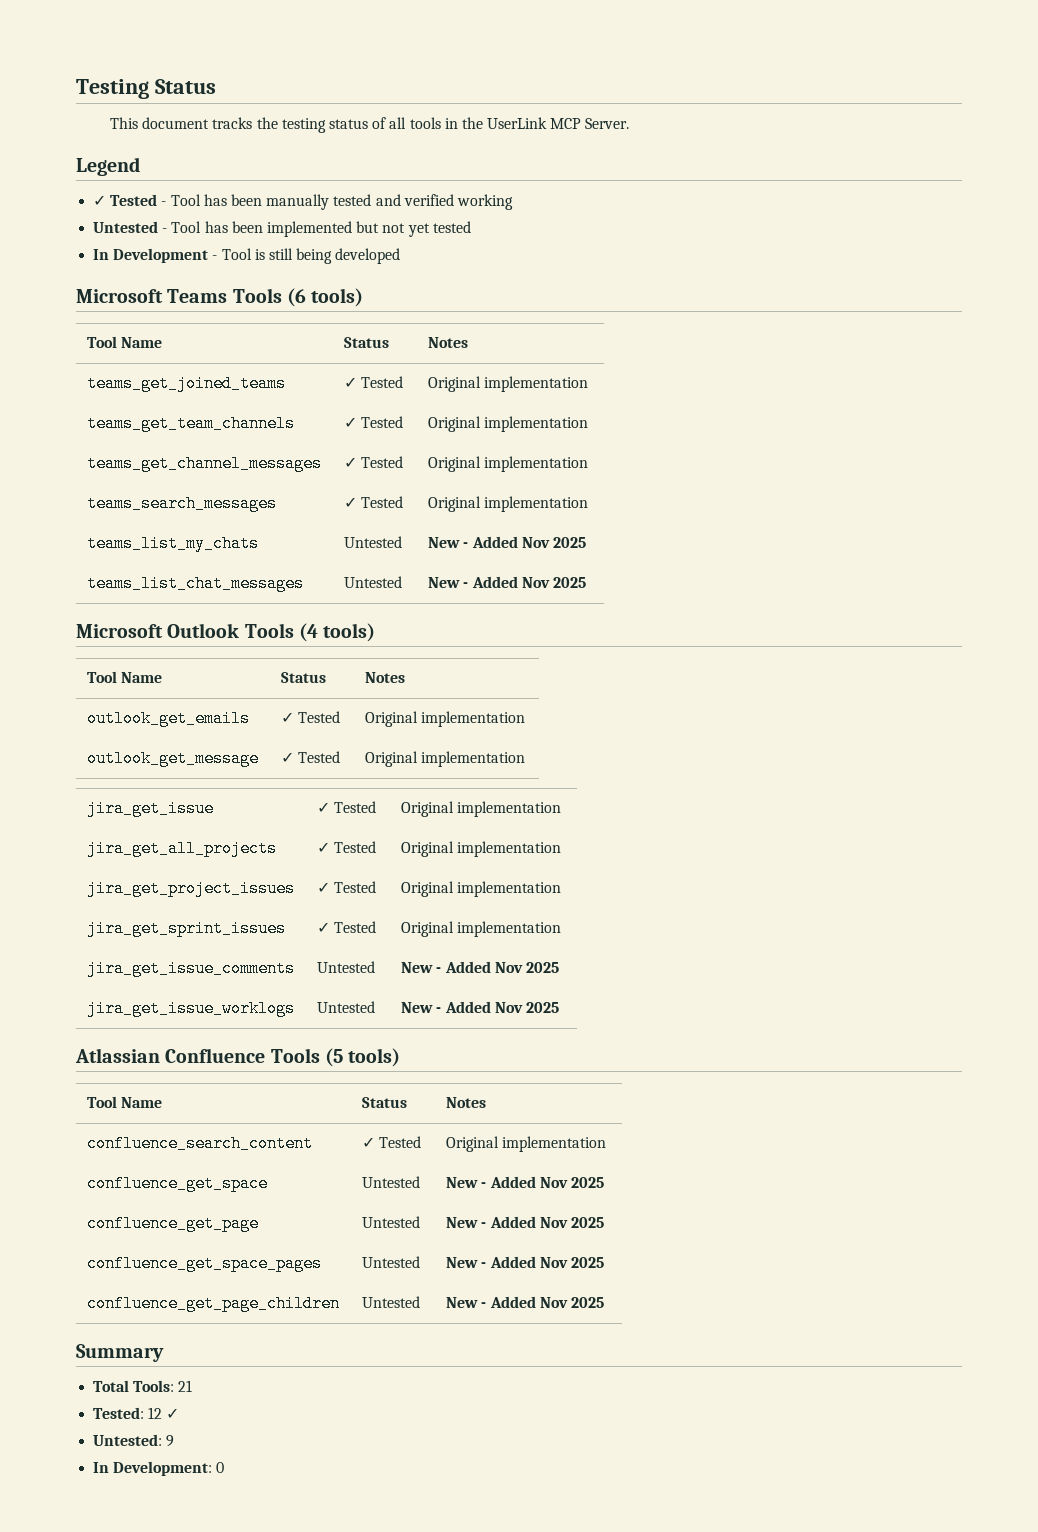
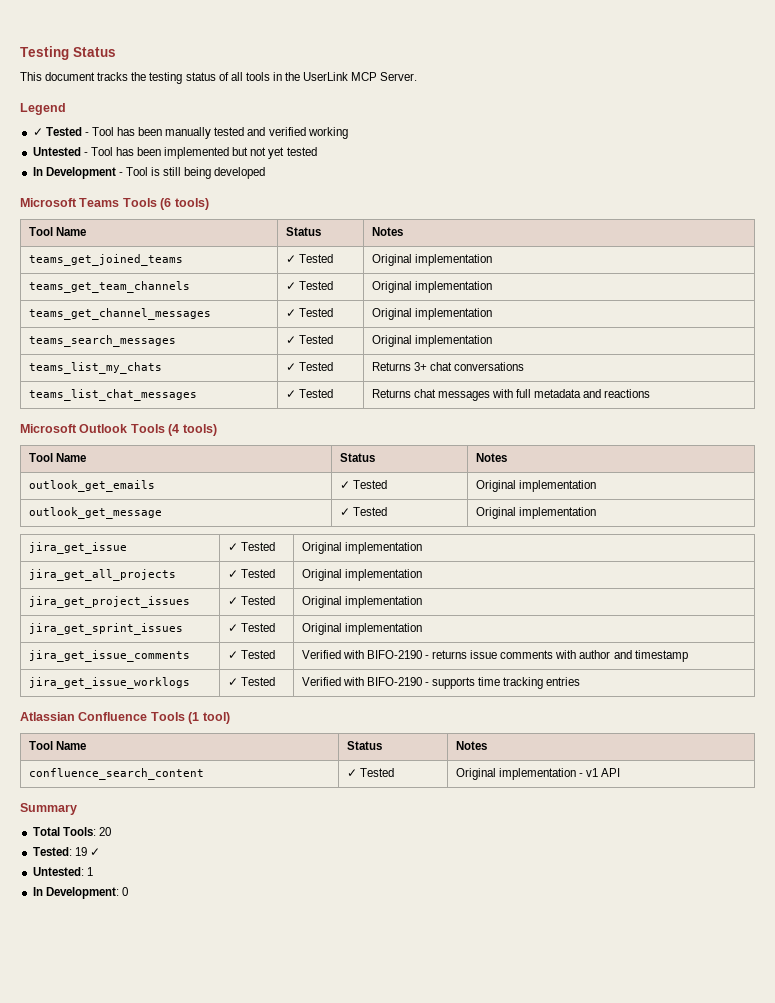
- teams_list_my_chats | Untested | New - Added Nov 2025
- teams_list_chat_messages | Untested | New - Added Nov 2025
+ teams_list_my_chats | ✓ Tested | Returns 3+ chat conversations
+ teams_list_chat_messages | ✓ Tested | Returns chat messages with full metadata and reactions
- jira_get_issue_comments | Untested | New - Added Nov 2025
- jira_get_issue_worklogs | Untested | New - Added Nov 2025
+ jira_get_issue_comments | ✓ Tested | Verified with BIFO-2190 - returns issue comments with author and timestamp
+ jira_get_issue_worklogs | ✓ Tested | Verified with BIFO-2190 - supports time tracking entries
- Atlassian Confluence Tools (5 tools)
+ Atlassian Confluence Tools (1 tool)
- confluence_search_content | ✓ Tested | Original implementation
- confluence_get_space | Untested | New - Added Nov 2025
- confluence_get_page | Untested | New - Added Nov 2025
- confluence_get_space_pages | Untested | New - Added Nov 2025
- confluence_get_page_children | Untested | New - Added Nov 2025
+ confluence_search_content | ✓ Tested | Original implementation - v1 API
- Total Tools: 21
+ Total Tools: 20
- Tested: 12 ✓
+ Tested: 19 ✓
- Untested: 9
+ Untested: 1

